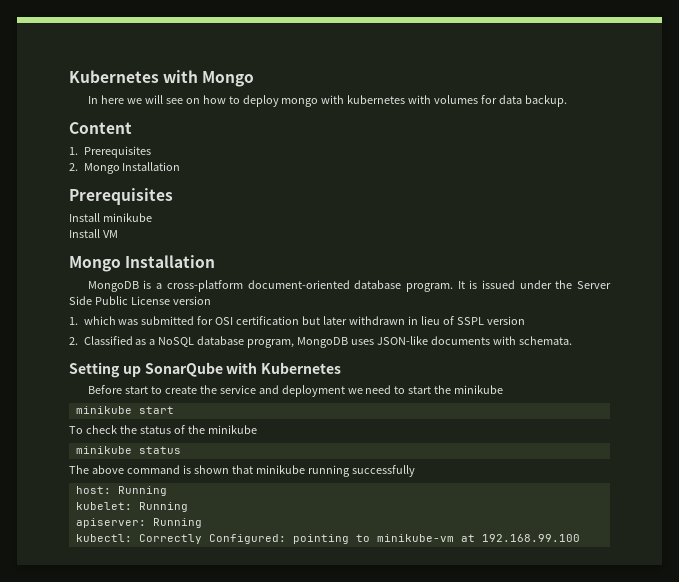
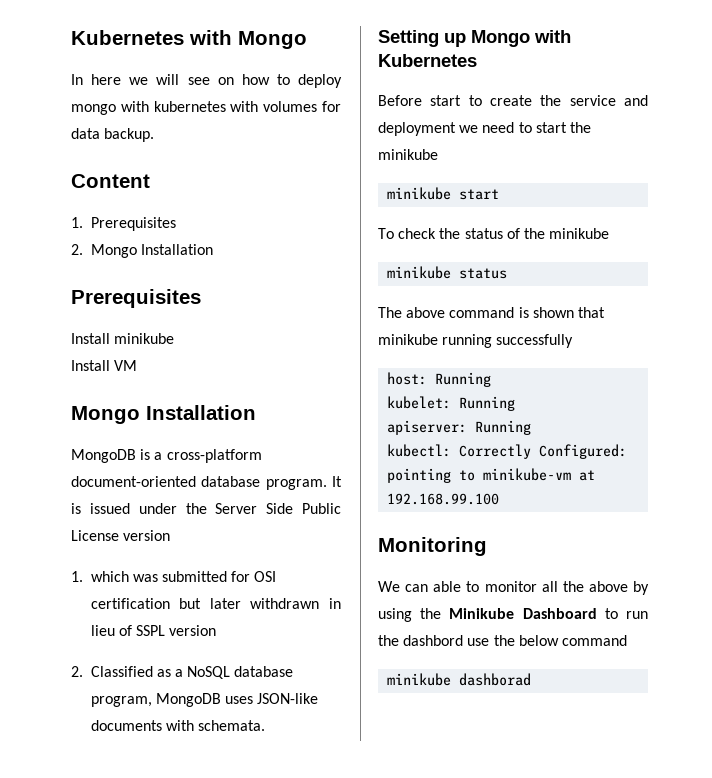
- Setting up SonarQube with Kubernetes
+ Setting up Mongo with Kubernetes
+ Monitoring
+ We can able to monitor all the above by using the Minikube Dashboard to run the dashbord use the below command
+ minikube dashborad

